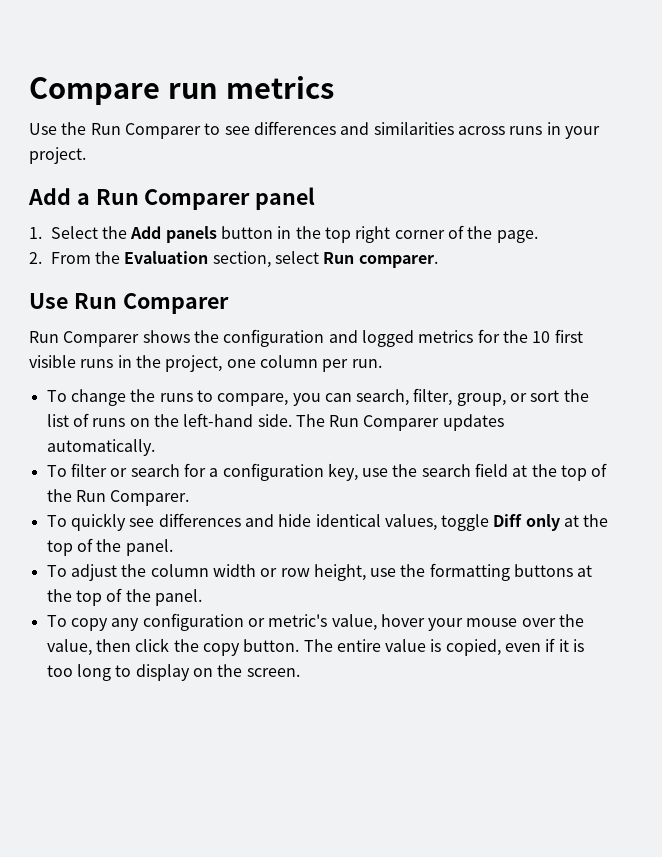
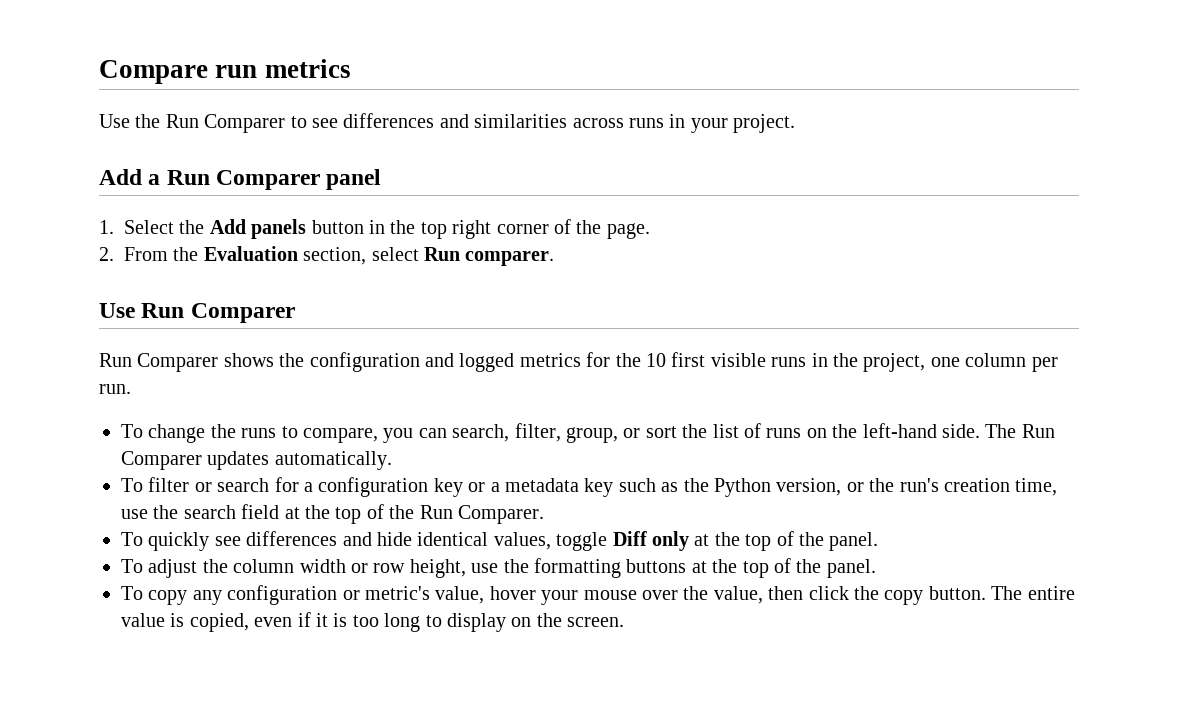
- To filter or search for a configuration key, use the search field at the top of the Run Comparer.
+ To filter or search for a configuration key or a metadata key such as the Python version, or the run's creation time, use the search field at the top of the Run Comparer.

